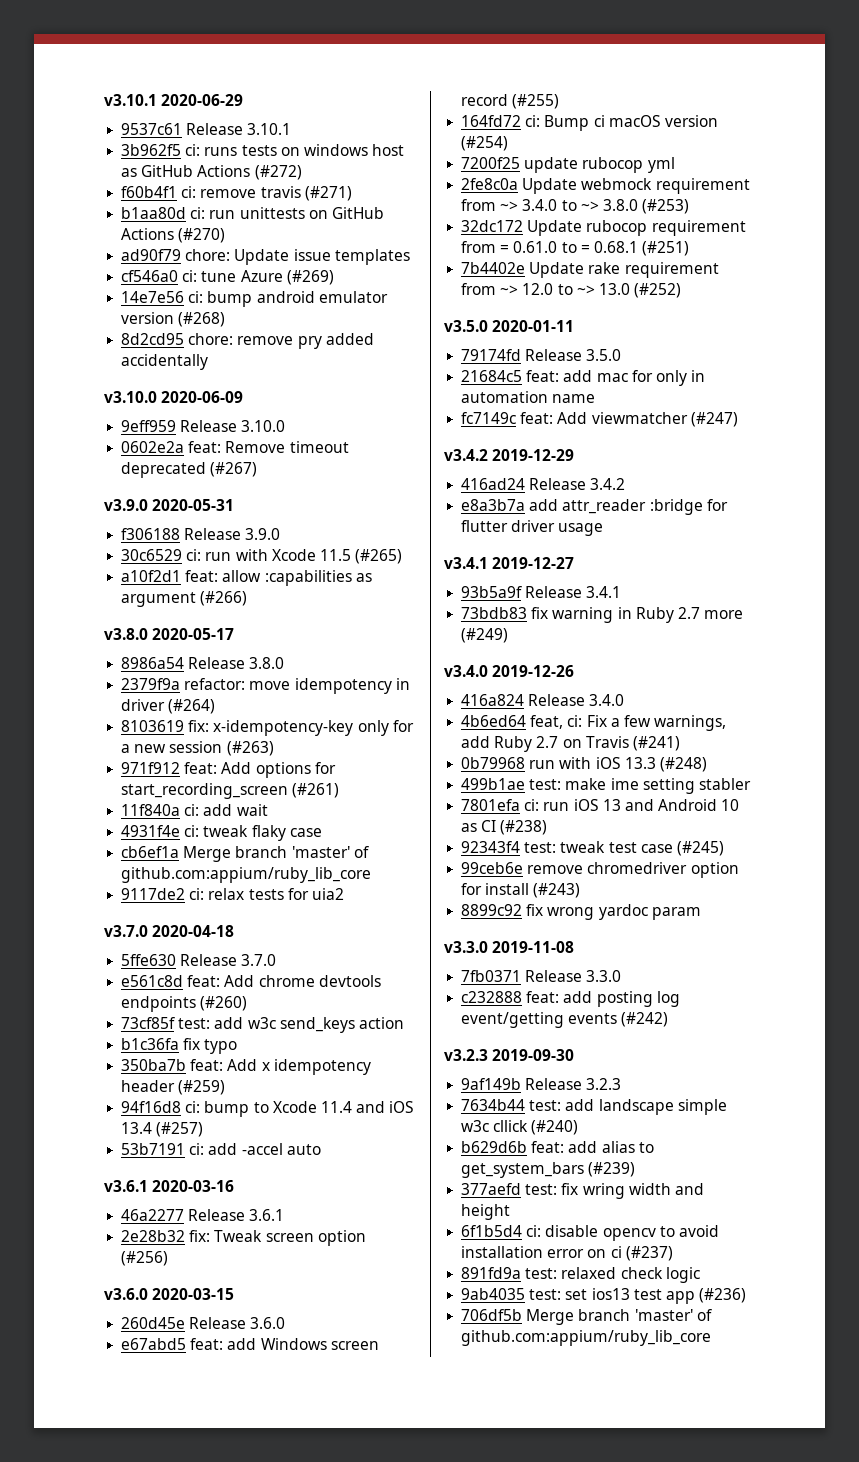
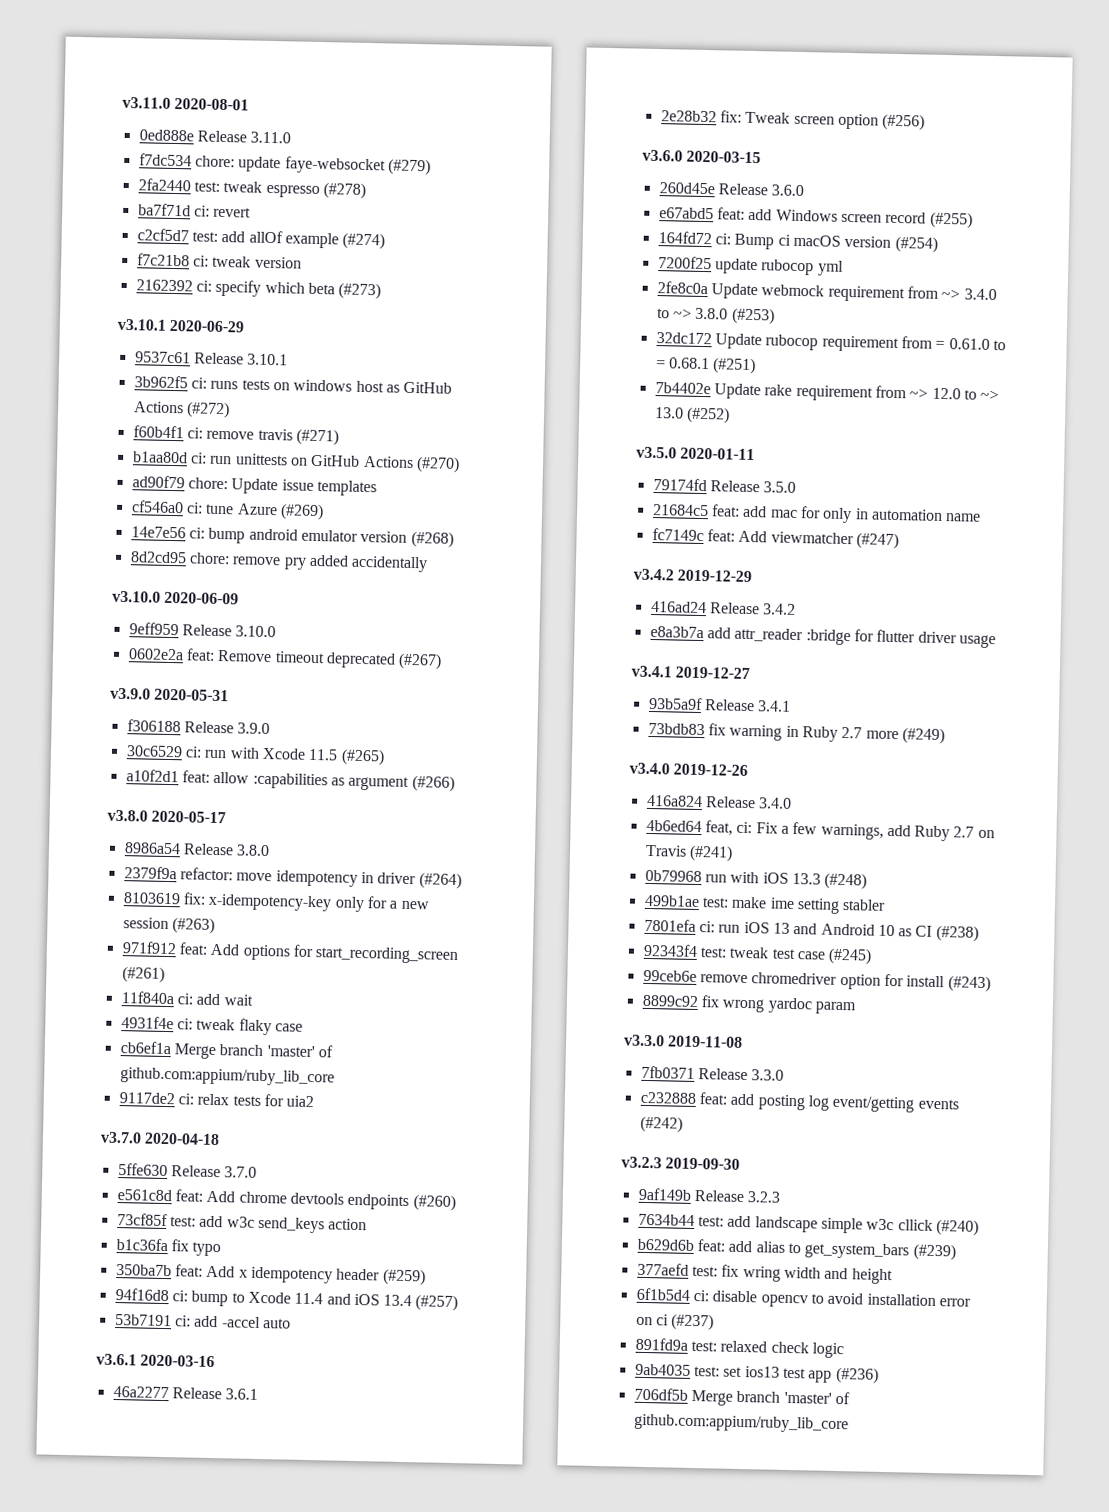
+ v3.11.0 2020-08-01
+ 0ed888e Release 3.11.0
+ f7dc534 chore: update faye-websocket (#279)
+ 2fa2440 test: tweak espresso (#278)
+ ba7f71d ci: revert
+ c2cf5d7 test: add allOf example (#274)
+ f7c21b8 ci: tweak version
+ 2162392 ci: specify which beta (#273)

